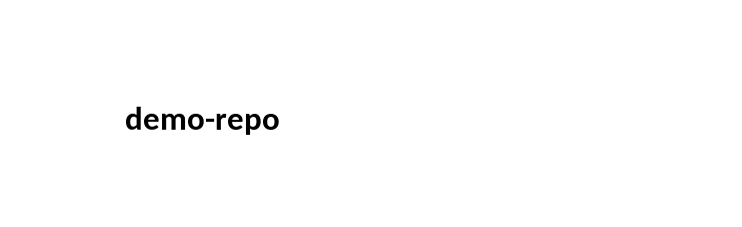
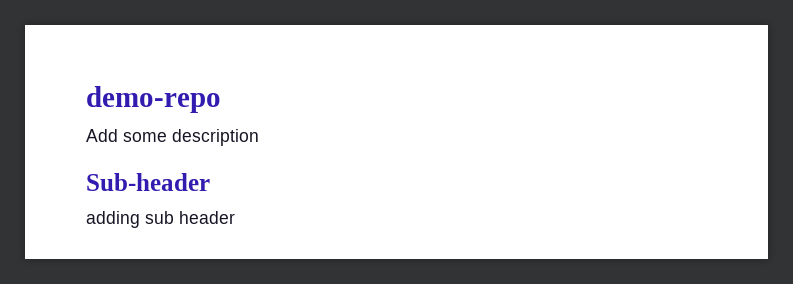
+ Add some description
+ Sub-header
+ adding sub header

